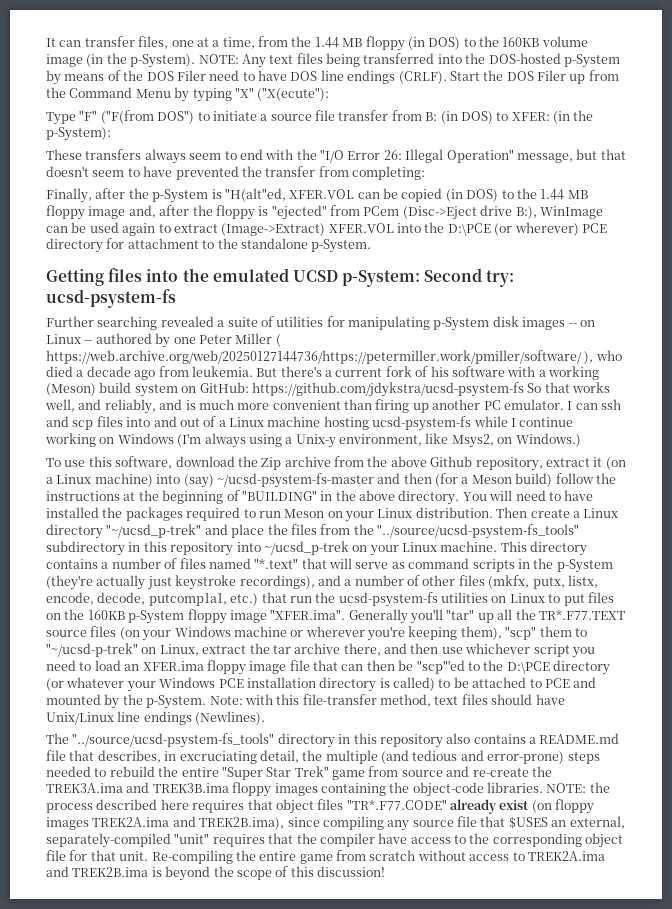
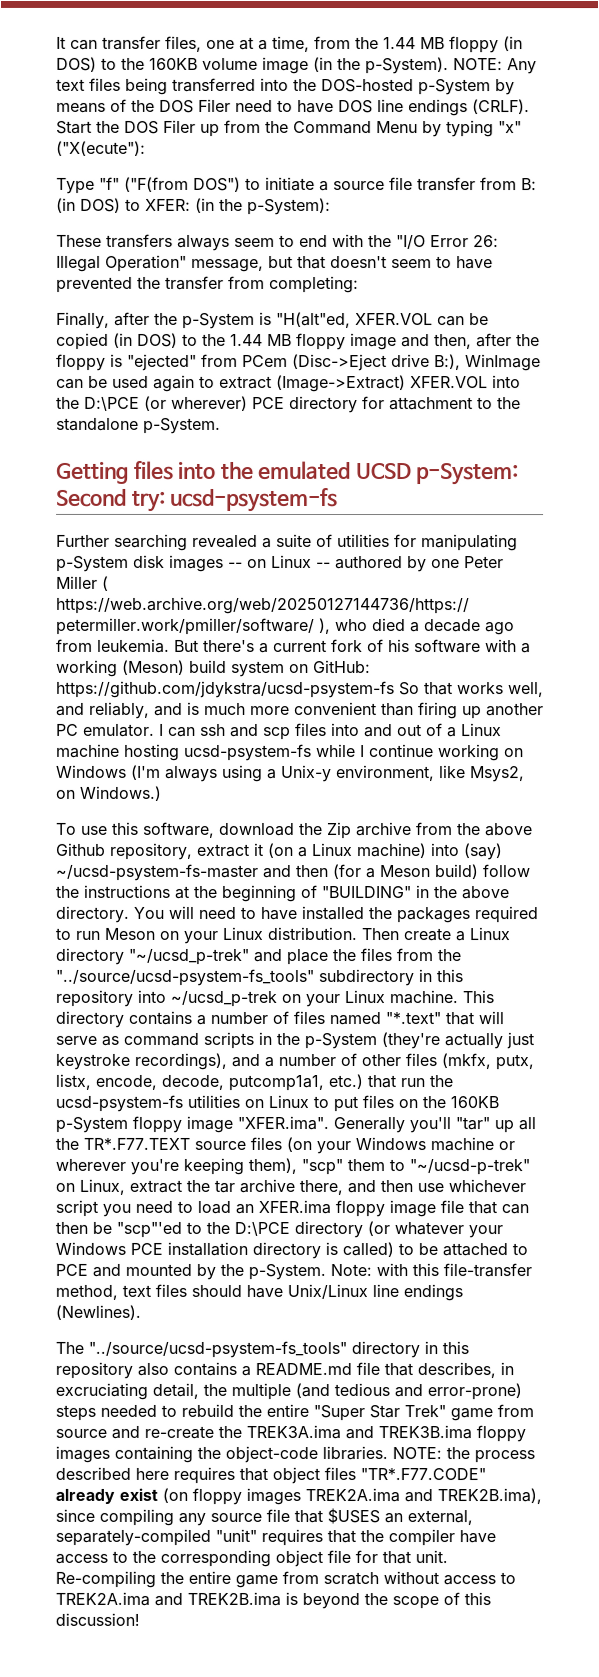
- Start the DOS Filer up from the Command Menu by typing "X" ("X(ecute"):
+ Start the DOS Filer up from the Command Menu by typing "x" ("X(ecute"):
- Type "F" ("F(from DOS") to initiate a source file transfer from B: (in DOS) to XFER: (in the p-System):
+ Type "f" ("F(from DOS") to initiate a source file transfer from B: (in DOS) to XFER: (in the p-System):
- Finally, after the p-System is "H(alt"ed, XFER.VOL can be copied (in DOS) to the 1.44 MB floppy image and, after the floppy is "ejected" from PCem (Disc->Eject drive B:), WinImage can be used again to extract (Image->Extract) XFER.VOL into the D:\PCE (or wherever) PCE directory for attachment to the standalone p-System.
+ Finally, after the p-System is "H(alt"ed, XFER.VOL can be copied (in DOS) to the 1.44 MB floppy image and then, after the floppy is "ejected" from PCem (Disc->Eject drive B:), WinImage can be used again to extract (Image->Extract) XFER.VOL into the D:\PCE (or wherever) PCE directory for attachment to the standalone p-System.

